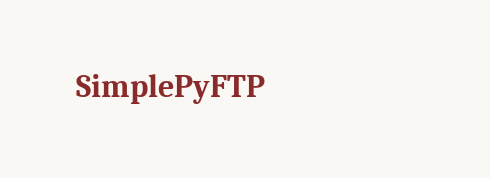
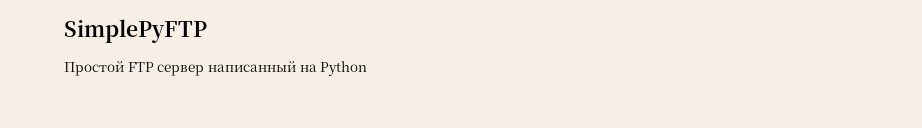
+ Простой FTP сервер написанный на Python

